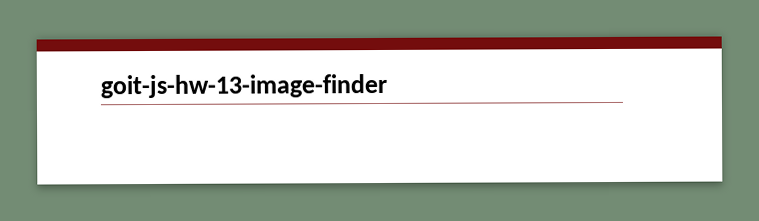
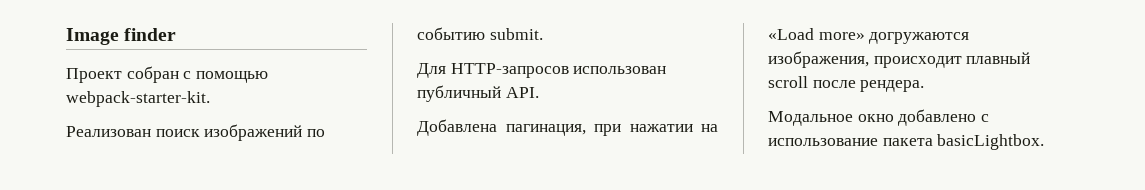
- goit-js-hw-13-image-finder
+ Image finder
+ Проект собран с помощью webpack-starter-kit.
+ Реализован поиск изображений по событию submit.
+ Для HTTP-запросов использован публичный API.
+ Добавлена пагинация, при нажатии на «Load more» догружаются изображения, происходит плавный scroll после рендера.
+ Модальное окно добавлено с использование пакета basicLightbox.

